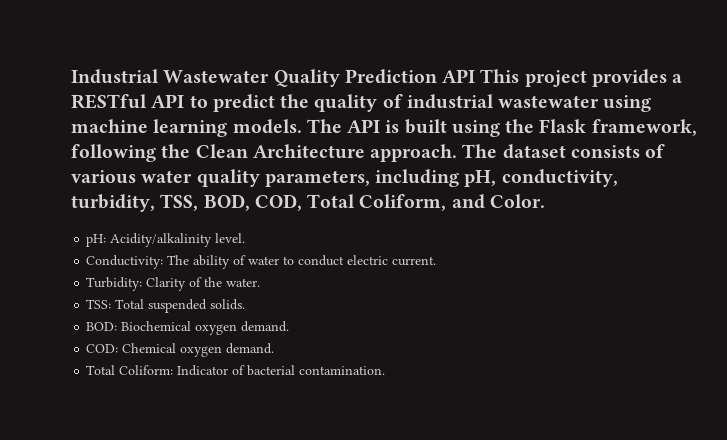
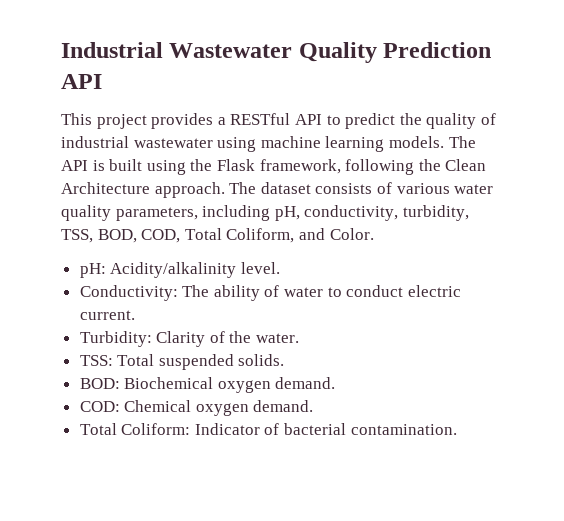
- Industrial Wastewater Quality Prediction API This project provides a RESTful API to predict the quality of industrial wastewater using machine learning models.
+ Industrial Wastewater Quality Prediction API
+ This project provides a RESTful API to predict the quality of industrial wastewater using machine learning models.

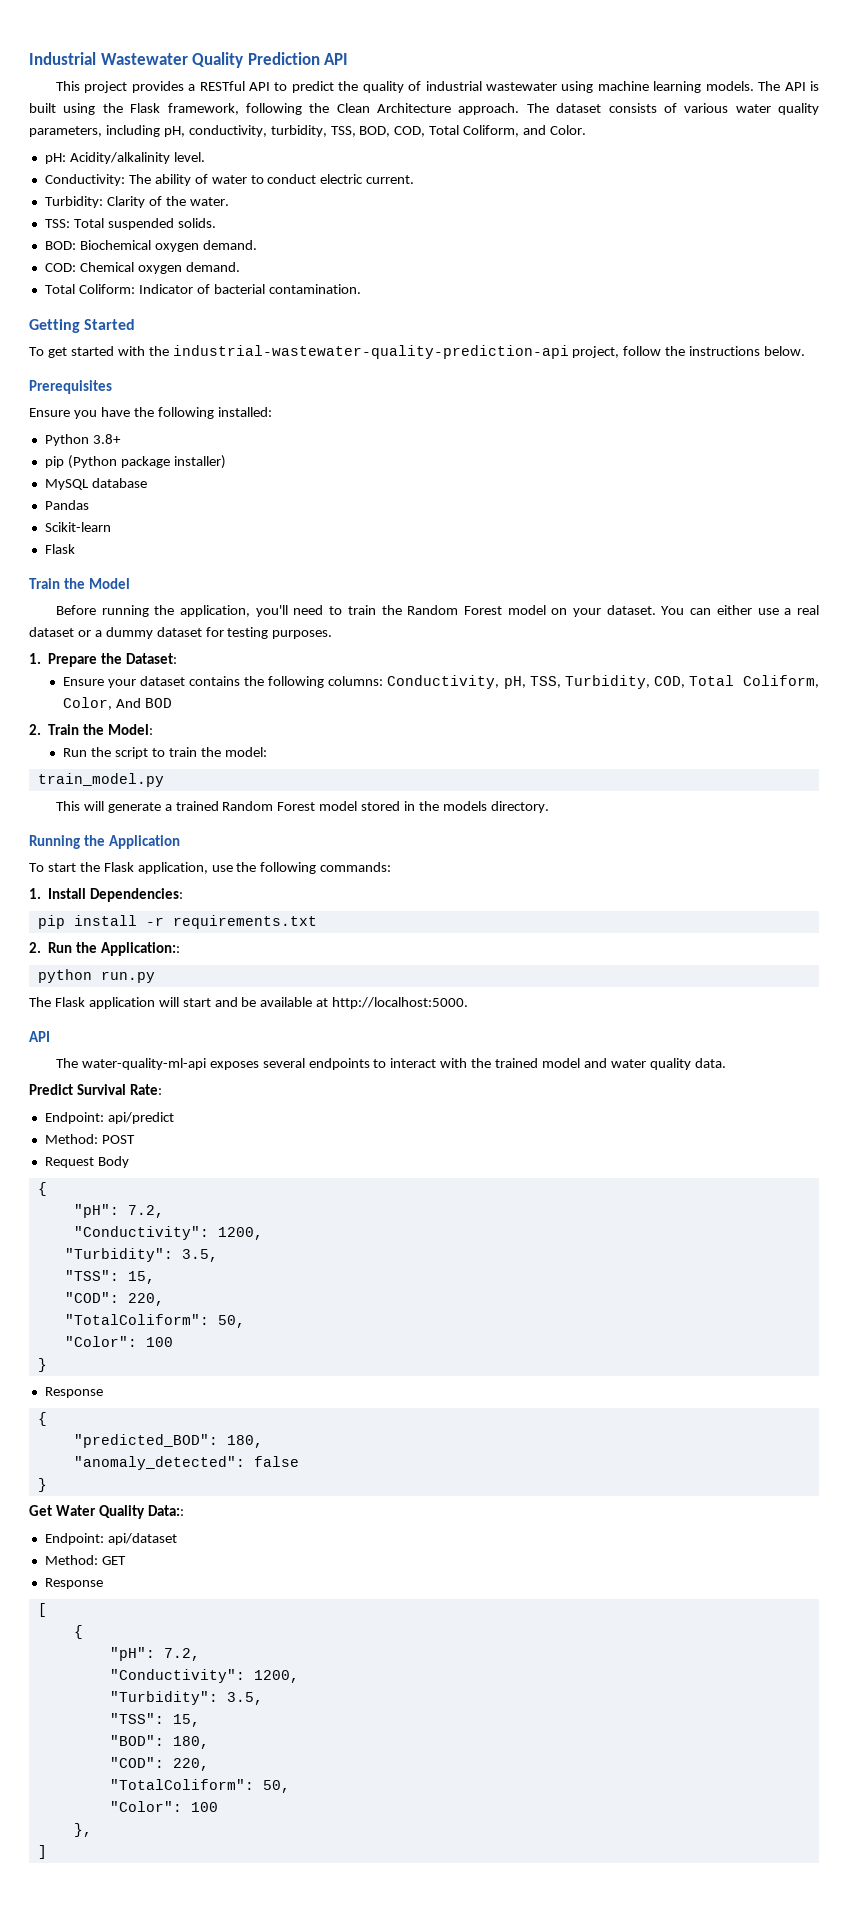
+ Getting Started
+ To get started with the industrial-wastewater-quality-prediction-api project, follow the instructions below.
+ Prerequisites
+ Ensure you have the following installed:
+ Python 3.8+
+ pip (Python package installer)
+ MySQL database
+ Pandas
+ Scikit-learn
+ Flask
+ Train the Model
+ Before running the application, you'll need to train the Random Forest model on your dataset. You can either use a real dataset or a dummy dataset for testing purposes.
+ 1. Prepare the Dataset:
+ Ensure your dataset contains the following columns: Conductivity, pH, TSS, Turbidity, COD, Total Coliform, Color, And BOD
+ 2. Train the Model:
+ Run the script to train the model:
+ train_model.py
+ This will generate a trained Random Forest model stored in the models directory.
+ Running the Application
+ To start the Flask application, use the following commands:
+ 1. Install Dependencies:
+ pip install -r requirements.txt
+ 2. Run the Application::
+ python run.py
+ The Flask application will start and be available at http://localhost:5000.
+ API
+ The water-quality-ml-api exposes several endpoints to interact with the trained model and water quality data.
+ Predict Survival Rate:
+ Endpoint: api/predict
+ Method: POST
+ Request Body
+ {
+ "pH": 7.2,
+ "Conductivity": 1200,
+ "Turbidity": 3.5,
+ "TSS": 15,
+ "COD": 220,
+ "TotalColiform": 50,
+ "Color": 100
+ }
+ Response
+ {
+ "predicted_BOD": 180,
+ "anomaly_detected": false
+ }
+ Get Water Quality Data::
+ Endpoint: api/dataset
+ Method: GET
+ Response
+ [
+ {
+ "pH": 7.2,
+ "Conductivity": 1200,
+ "Turbidity": 3.5,
+ "TSS": 15,
+ "BOD": 180,
+ "COD": 220,
+ "TotalColiform": 50,
+ "Color": 100
+ },
+ ]

